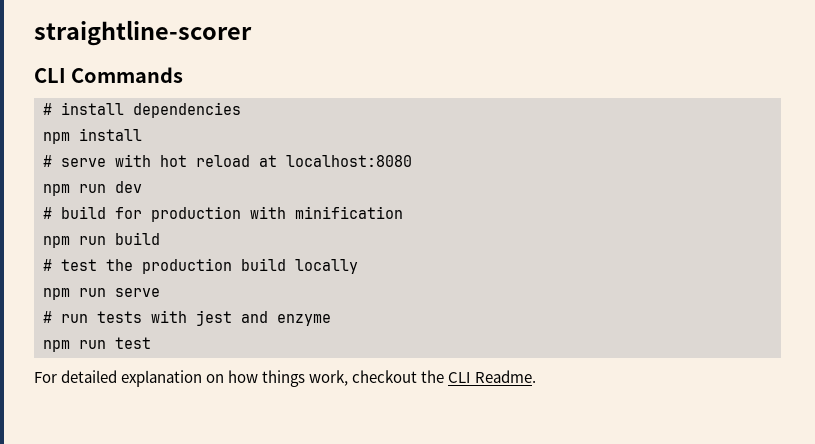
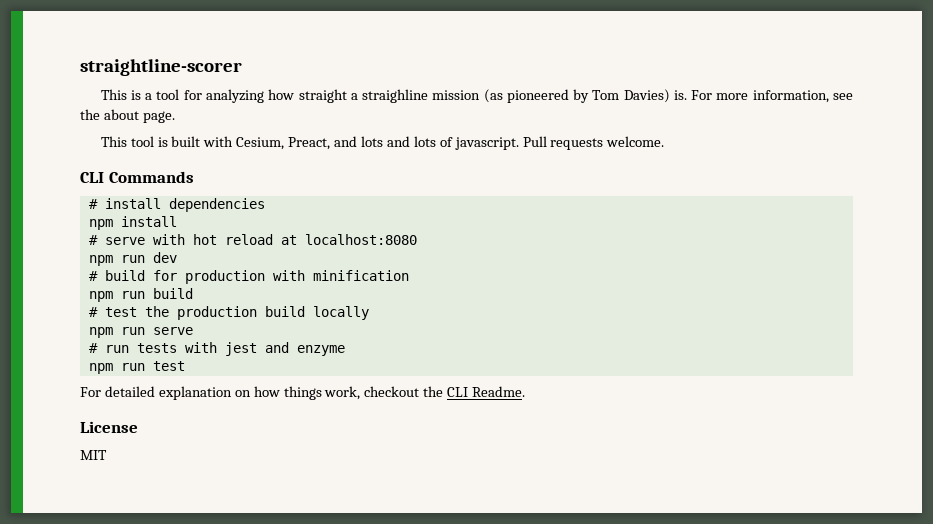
+ This is a tool for analyzing how straight a straighline mission (as pioneered by Tom Davies) is. For more information, see the about page.
+ This tool is built with Cesium, Preact, and lots and lots of javascript. Pull requests welcome.
+ License
+ MIT

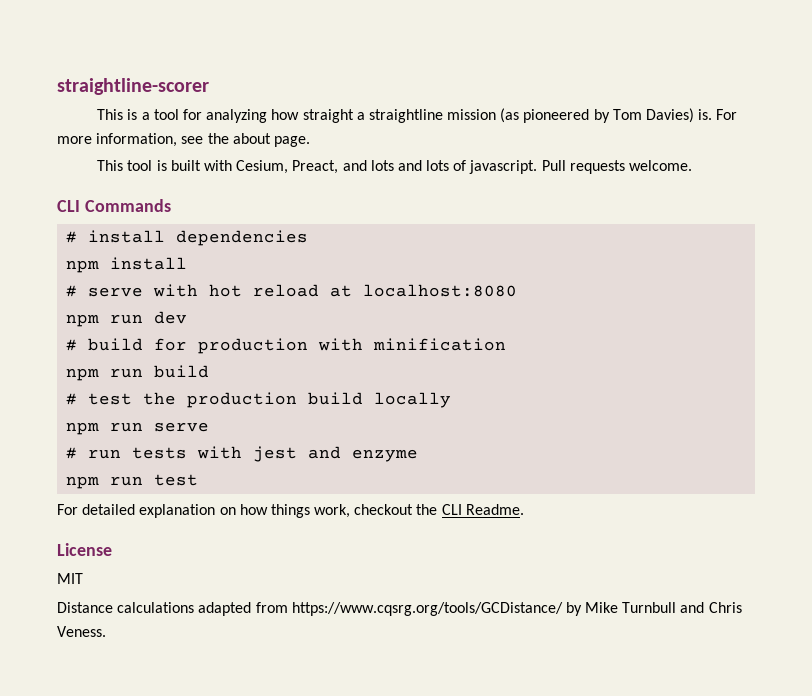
- This is a tool for analyzing how straight a straighline mission (as pioneered by Tom Davies) is.
+ This is a tool for analyzing how straight a straightline mission (as pioneered by Tom Davies) is.
+ Distance calculations adapted from https://www.cqsrg.org/tools/GCDistance/ by Mike Turnbull and Chris Veness.

